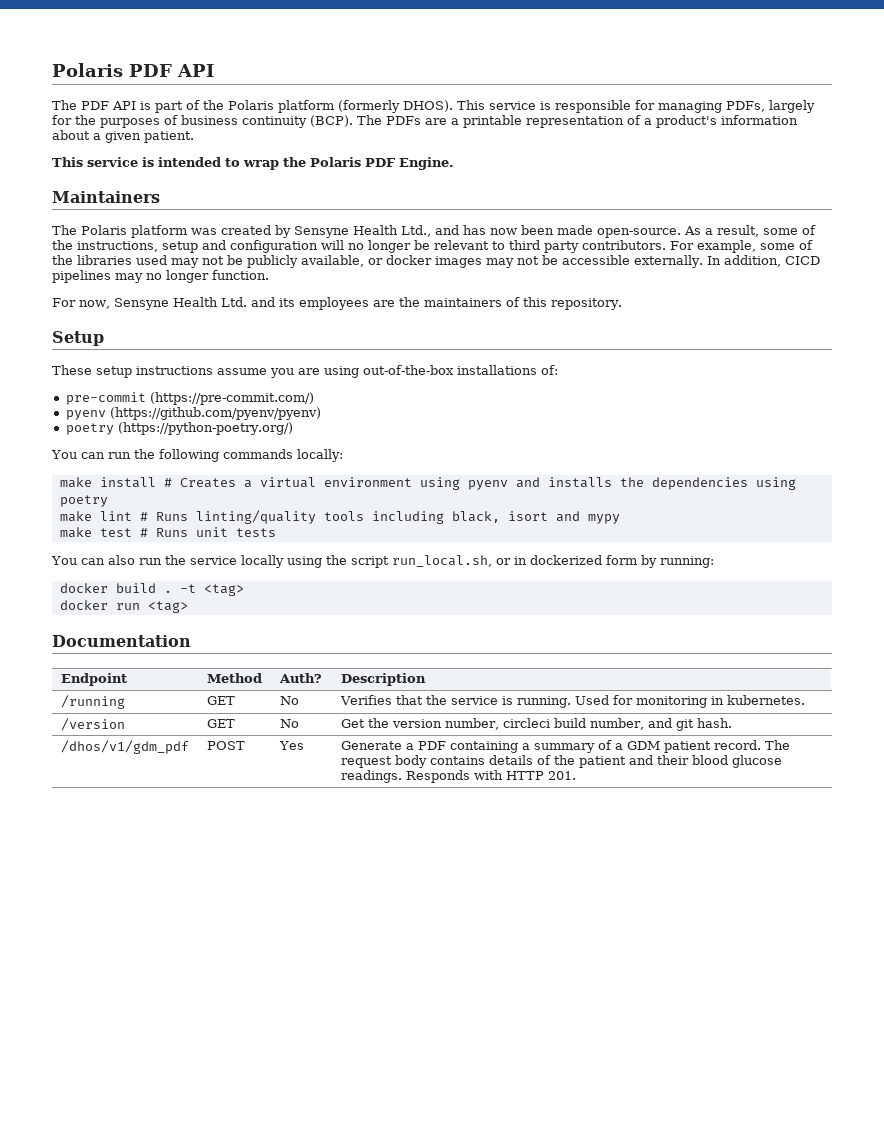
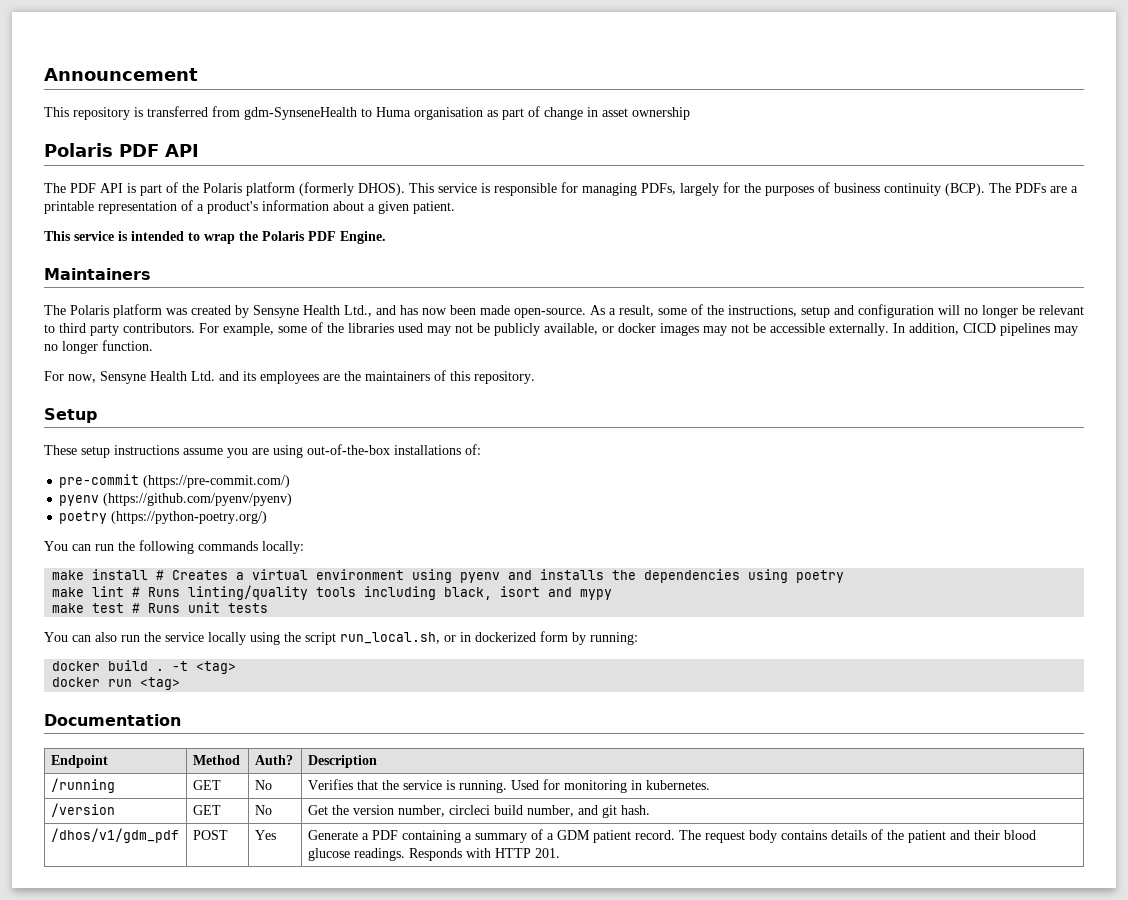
+ Announcement
+ This repository is transferred from gdm-SynseneHealth to Huma organisation as part of change in asset ownership

